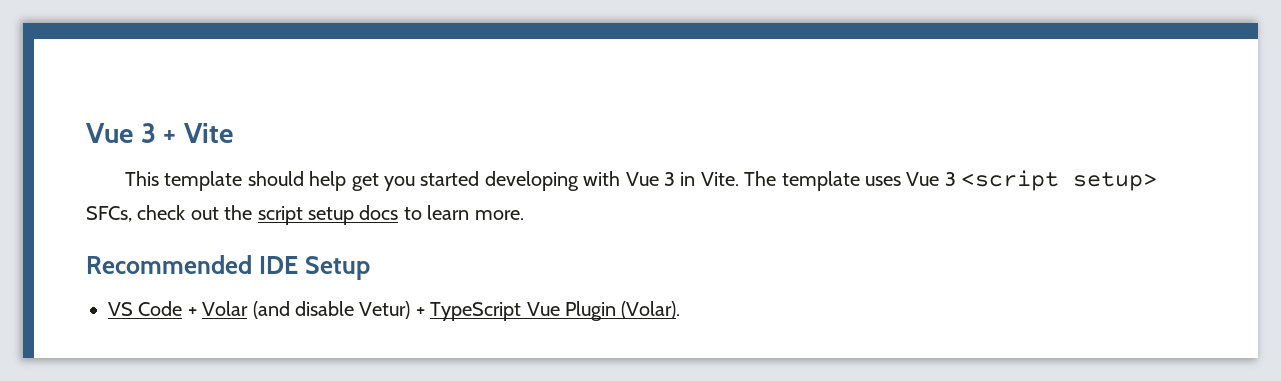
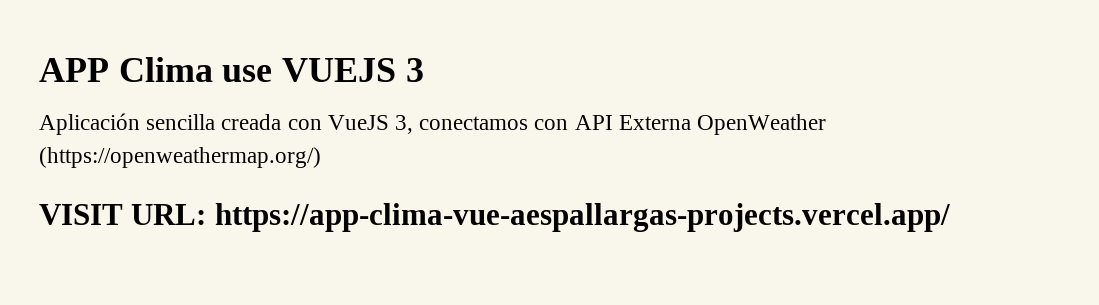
- Vue 3 + Vite
- This template should help get you started developing with Vue 3 in Vite. The template uses Vue 3 <script setup> SFCs, check out the script setup docs to learn more.
- Recommended IDE Setup
- VS Code + Volar (and disable Vetur) + TypeScript Vue Plugin (Volar).
+ APP Clima use VUEJS 3
+ Aplicación sencilla creada con VueJS 3, conectamos con API Externa OpenWeather (https://openweathermap.org/)
+ VISIT URL: https://app-clima-vue-aespallargas-projects.vercel.app/

